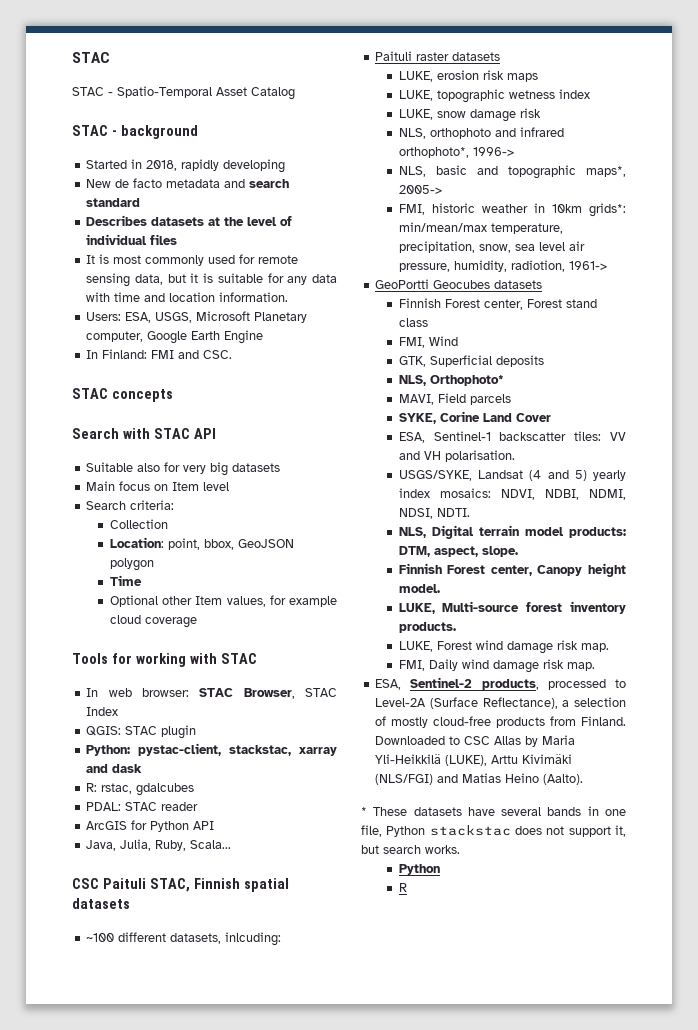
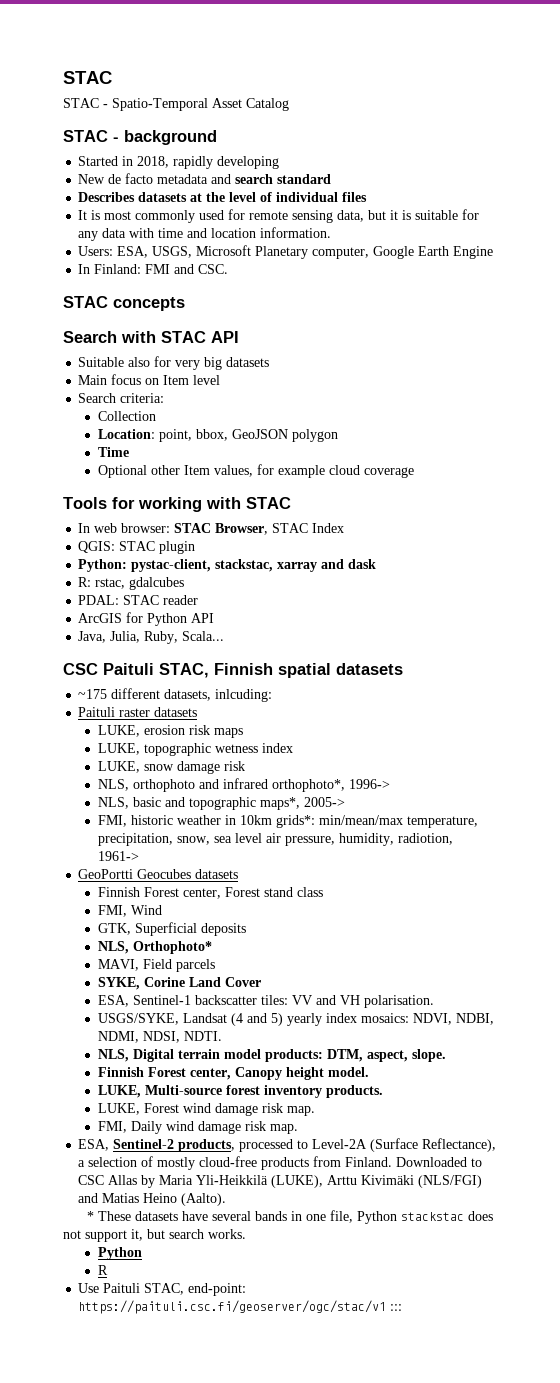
- ~100 different datasets, inlcuding:
+ ~175 different datasets, inlcuding:
+ Use Paituli STAC, end-point: https://paituli.csc.fi/geoserver/ogc/stac/v1 :::

